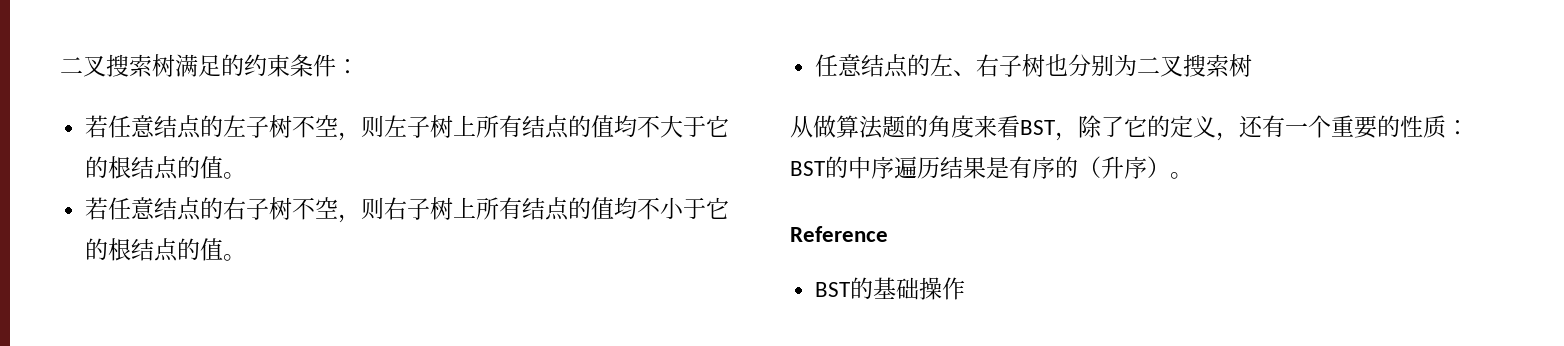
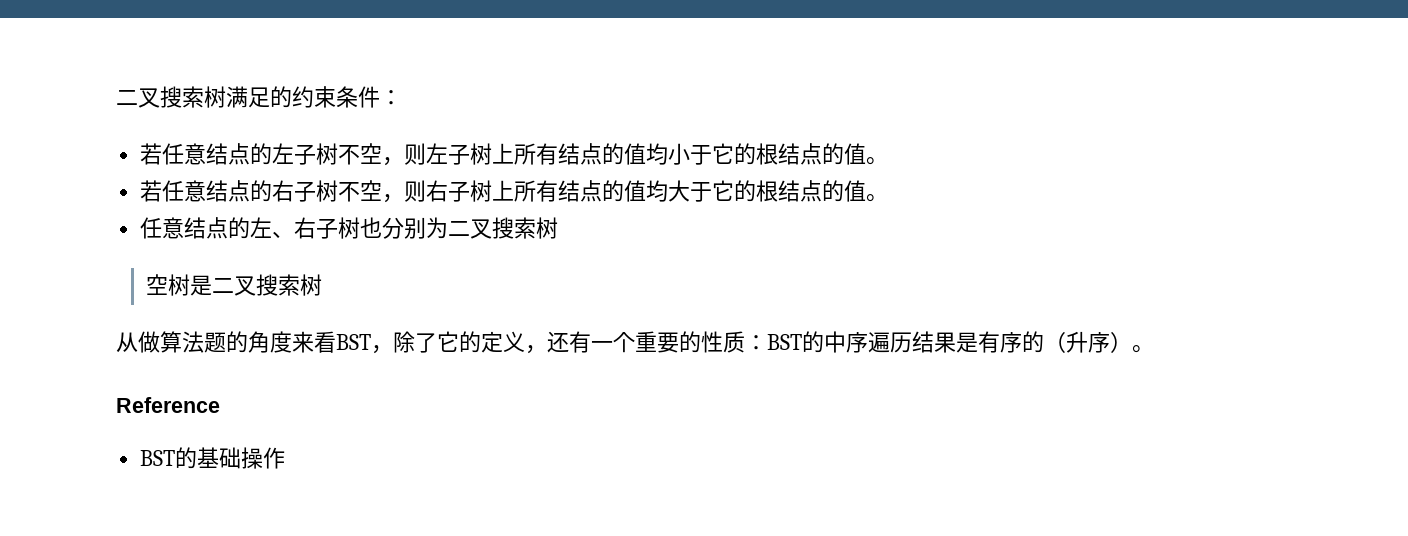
- 若任意结点的左子树不空，则左子树上所有结点的值均不大于它的根结点的值。
+ 若任意结点的左子树不空，则左子树上所有结点的值均小于它的根结点的值。
- 若任意结点的右子树不空，则右子树上所有结点的值均不小于它的根结点的值。
+ 若任意结点的右子树不空，则右子树上所有结点的值均大于它的根结点的值。
+ 空树是二叉搜索树

